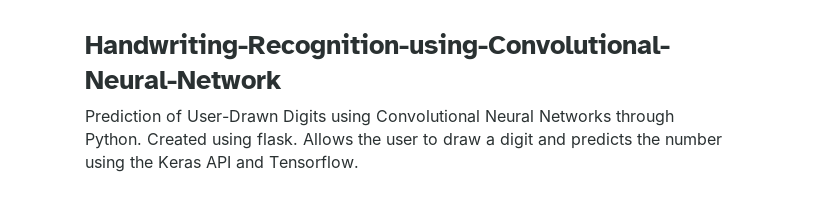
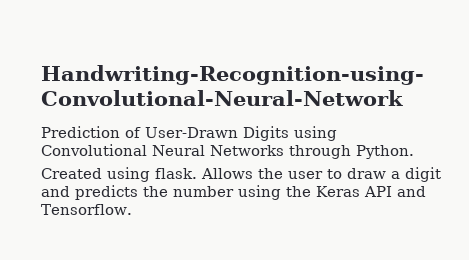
- Prediction of User-Drawn Digits using Convolutional Neural Networks through Python. Created using flask.
+ Prediction of User-Drawn Digits using Convolutional Neural Networks through Python.
+ Created using flask.

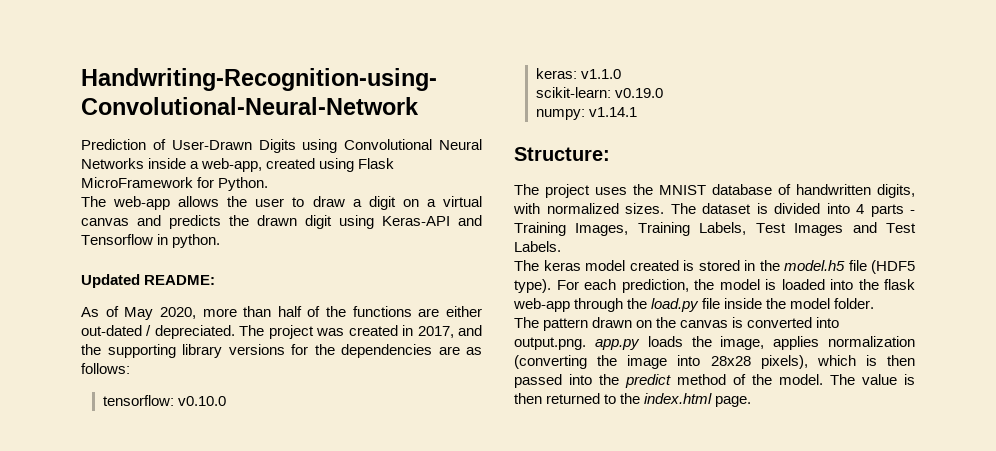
- Prediction of User-Drawn Digits using Convolutional Neural Networks through Python.
- Created using flask. Allows the user to draw a digit and predicts the number using the Keras API and Tensorflow.
+ Prediction of User-Drawn Digits using Convolutional Neural Networks inside a web-app, created using Flask MicroFramework for Python.
+ The web-app allows the user to draw a digit on a virtual canvas and predicts the drawn digit using Keras-API and Tensorflow in python.
+ Updated README:
+ As of May 2020, more than half of the functions are either out-dated / depreciated. The project was created in 2017, and the supporting library versions for the dependencies are as follows:
+ tensorflow: v0.10.0
+ keras: v1.1.0
+ scikit-learn: v0.19.0
+ numpy: v1.14.1
+ Structure:
+ The project uses the MNIST database of handwritten digits, with normalized sizes. The dataset is divided into 4 parts - Training Images, Training Labels, Test Images and Test Labels.
+ The keras model created is stored in the model.h5 file (HDF5 type). For each prediction, the model is loaded into the flask web-app through the load.py file inside the model folder.
+ The pattern drawn on the canvas is converted into output.png. app.py loads the image, applies normalization (converting the image into 28x28 pixels), which is then passed into the predict method of the model. The value is then returned to the index.html page.

